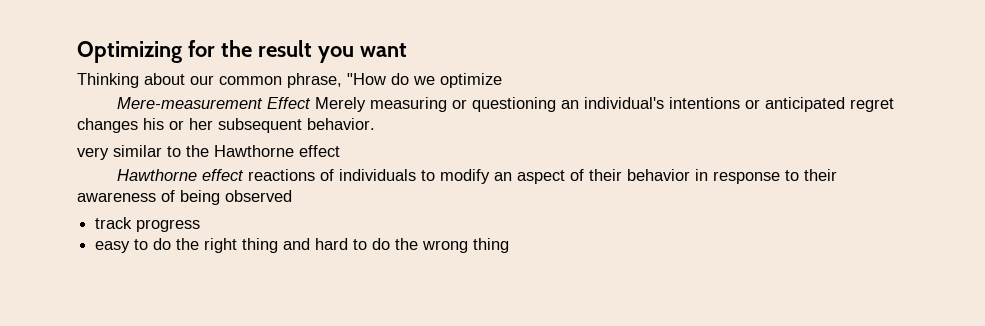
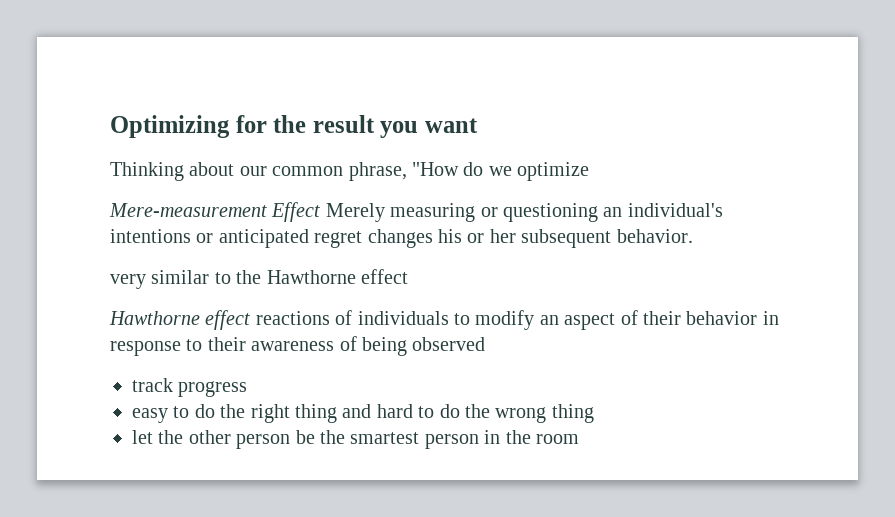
+ let the other person be the smartest person in the room

